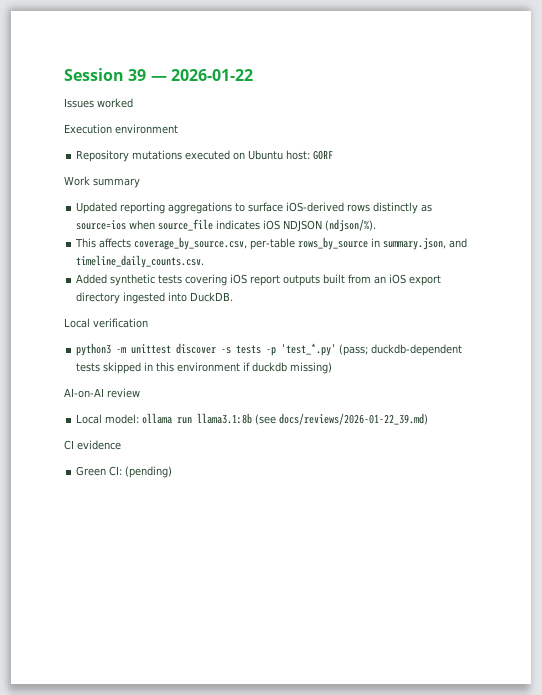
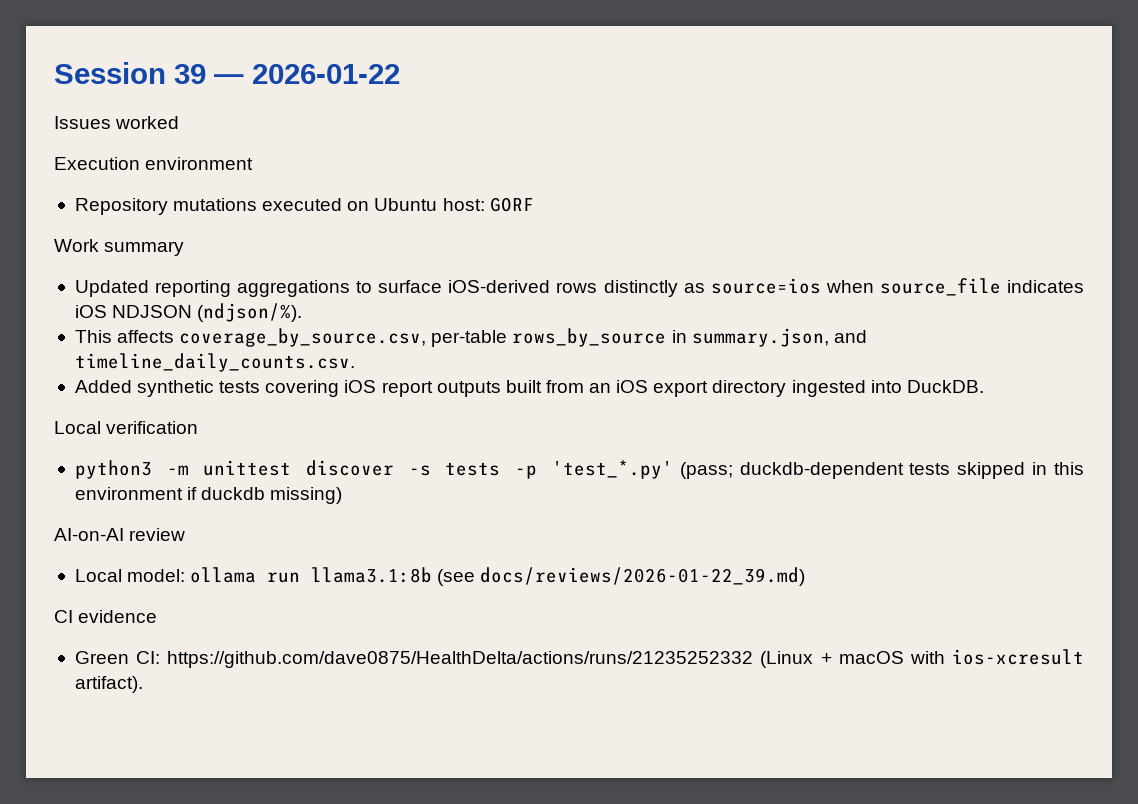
- Green CI: (pending)
+ Green CI: https://github.com/dave0875/HealthDelta/actions/runs/21235252332 (Linux + macOS with ios-xcresult artifact).

